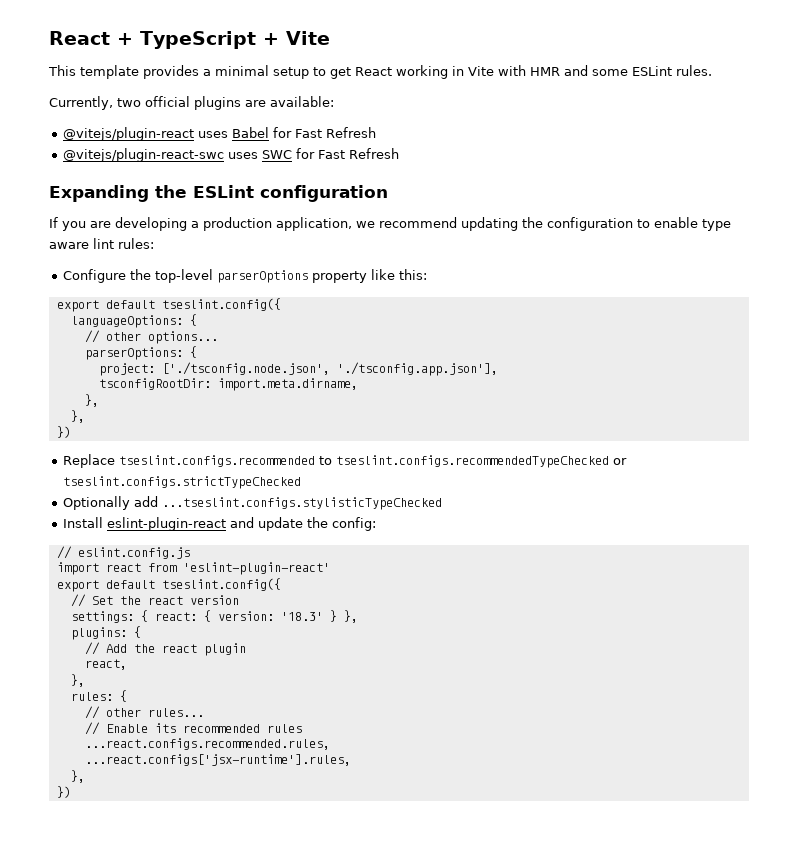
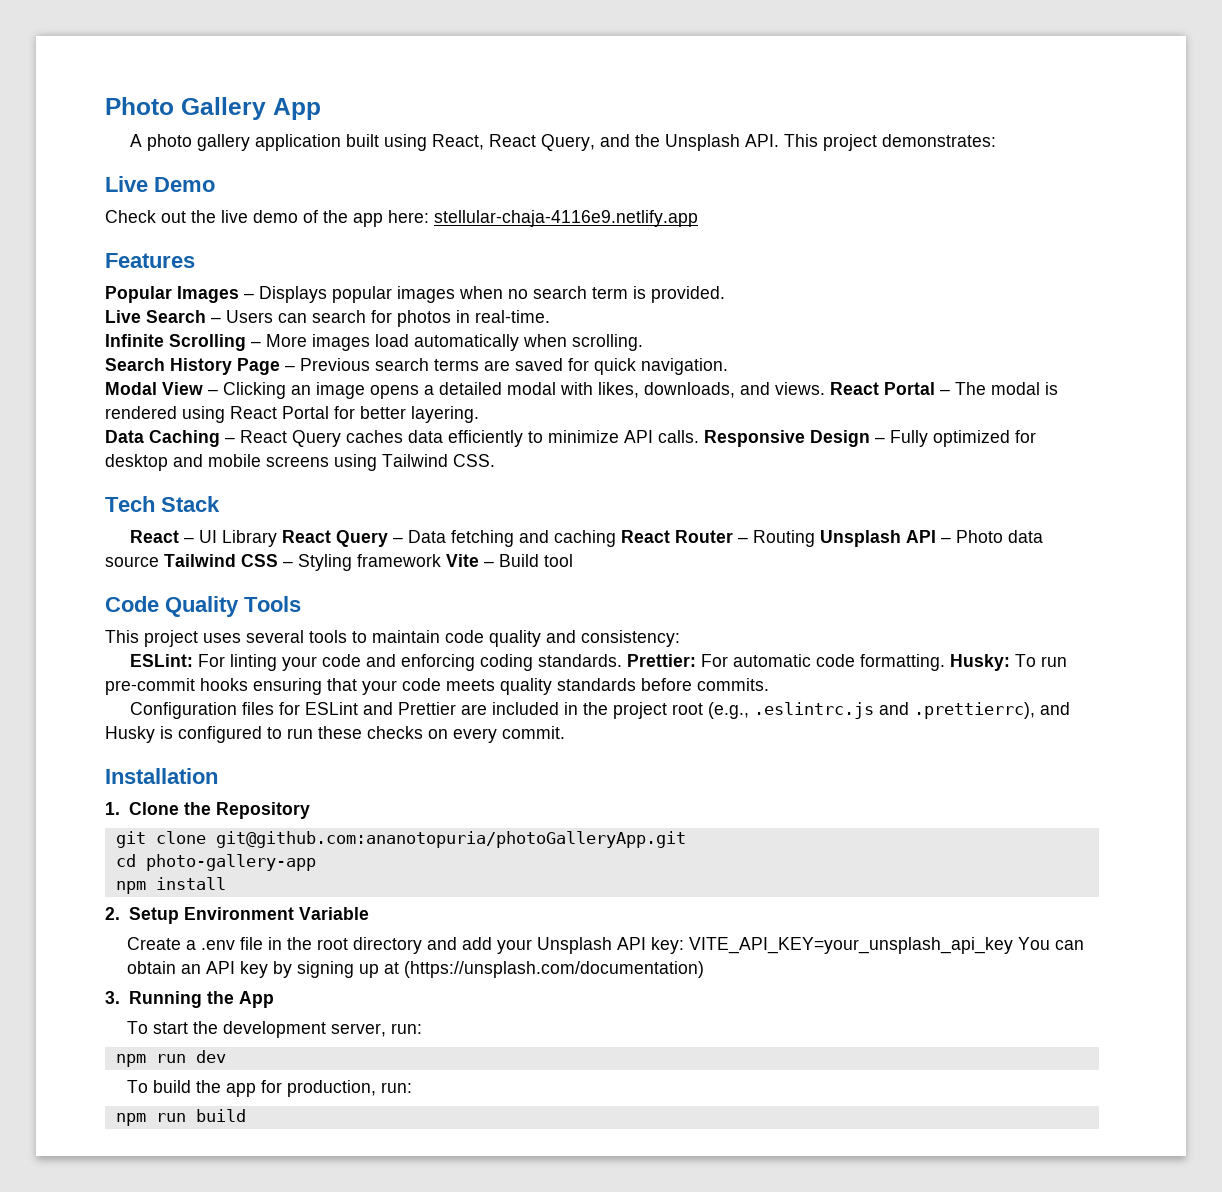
- React + TypeScript + Vite
- This template provides a minimal setup to get React working in Vite with HMR and some ESLint rules.
- Currently, two official plugins are available:
- @vitejs/plugin-react uses Babel for Fast Refresh
- @vitejs/plugin-react-swc uses SWC for Fast Refresh
- Expanding the ESLint configuration
- If you are developing a production application, we recommend updating the configuration to enable type aware lint rules:
- Configure the top-level parserOptions property like this:
- export default tseslint.config({
- languageOptions: {
- // other options...
- parserOptions: {
- project: ['./tsconfig.node.json', './tsconfig.app.json'],
- tsconfigRootDir: import.meta.dirname,
- },
- },
- })
- Replace tseslint.configs.recommended to tseslint.configs.recommendedTypeChecked or tseslint.configs.strictTypeChecked
- Optionally add ...tseslint.configs.stylisticTypeChecked
- Install eslint-plugin-react and update the config:
- // eslint.config.js
- import react from 'eslint-plugin-react'
- export default tseslint.config({
- // Set the react version
- settings: { react: { version: '18.3' } },
- plugins: {
- // Add the react plugin
- react,
- },
- rules: {
- // other rules...
- // Enable its recommended rules
- ...react.configs.recommended.rules,
- ...react.configs['jsx-runtime'].rules,
- },
- })
+ Photo Gallery App
+ A photo gallery application built using React, React Query, and the Unsplash API. This project demonstrates:
+ Live Demo
+ Check out the live demo of the app here: stellular-chaja-4116e9.netlify.app
+ Features
+ Popular Images – Displays popular images when no search term is provided.
+ Live Search – Users can search for photos in real-time.
+ Infinite Scrolling – More images load automatically when scrolling.
+ Search History Page – Previous search terms are saved for quick navigation.
+ Modal View – Clicking an image opens a detailed modal with likes, downloads, and views. React Portal – The modal is rendered using React Portal for better layering.
+ Data Caching – React Query caches data efficiently to minimize API calls. Responsive Design – Fully optimized for desktop and mobile screens using Tailwind CSS.
+ Tech Stack
+ React – UI Library React Query – Data fetching and caching React Router – Routing Unsplash API – Photo data source Tailwind CSS – Styling framework Vite – Build tool
+ Code Quality Tools
+ This project uses several tools to maintain code quality and consistency:
+ ESLint: For linting your code and enforcing coding standards. Prettier: For automatic code formatting. Husky: To run pre-commit hooks ensuring that your code meets quality standards before commits.
+ Configuration files for ESLint and Prettier are included in the project root (e.g., .eslintrc.js and .prettierrc), and Husky is configured to run these checks on every commit.
+ Installation
+ 1. Clone the Repository
+ git clone git@github.com:ananotopuria/photoGalleryApp.git
+ cd photo-gallery-app
+ npm install
+ 2. Setup Environment Variable
+ Create a .env file in the root directory and add your Unsplash API key: VITE_API_KEY=your_unsplash_api_key You can obtain an API key by signing up at (https://unsplash.com/documentation)
+ 3. Running the App
+ To start the development server, run:
+ npm run dev
+ To build the app for production, run:
+ npm run build

